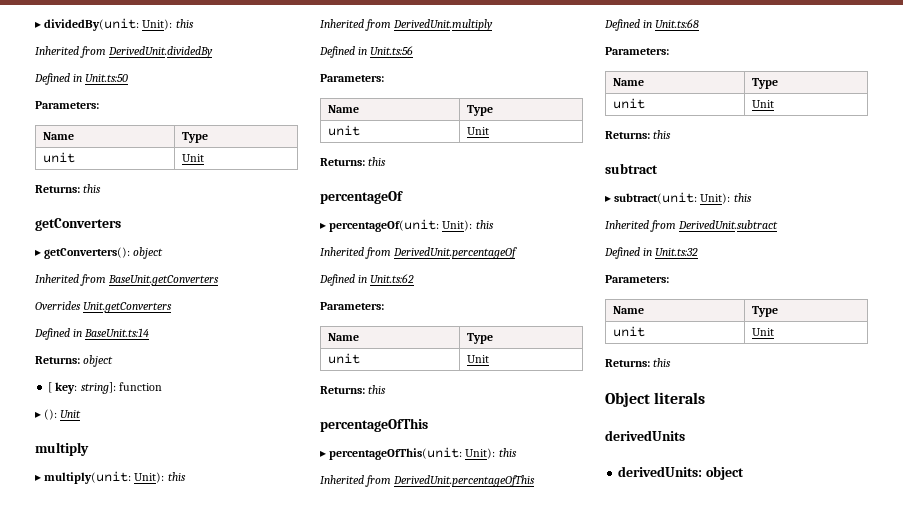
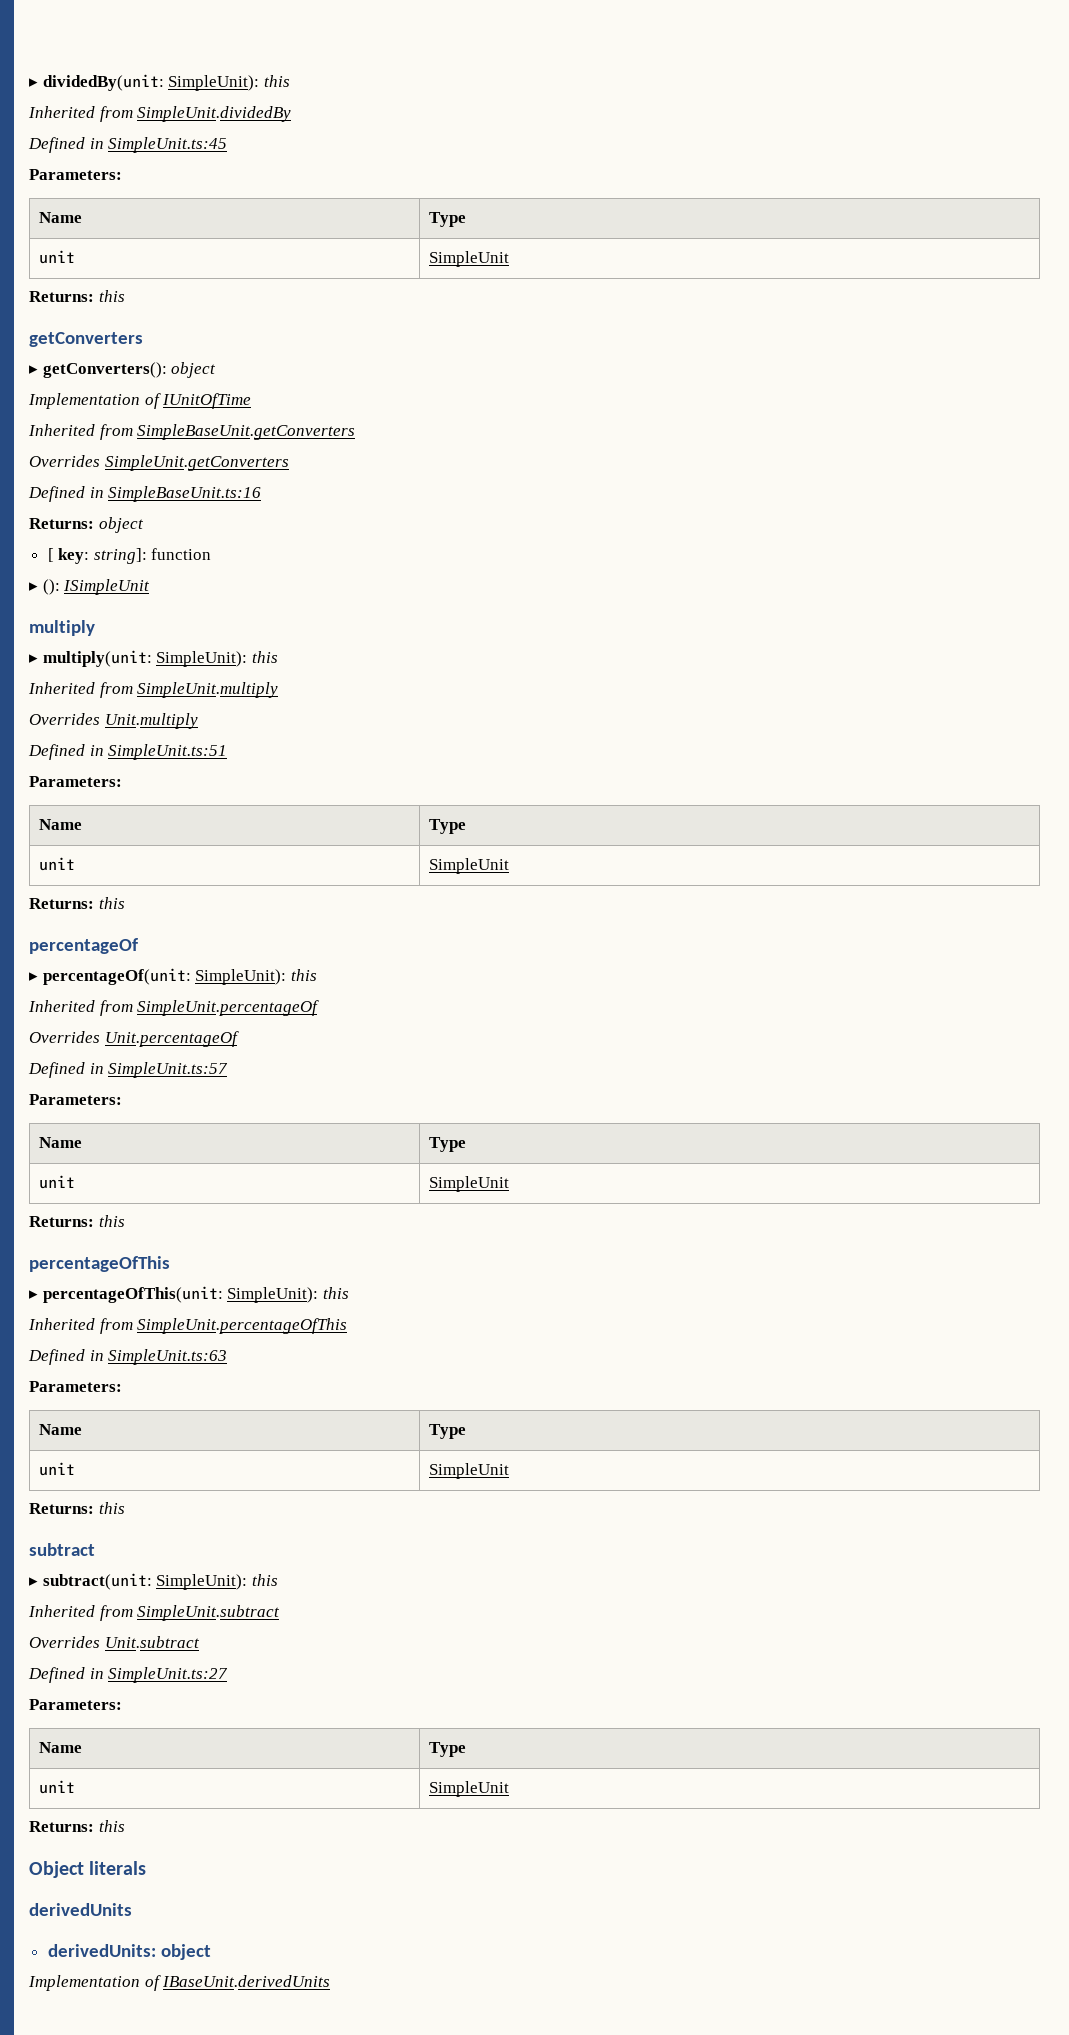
- ▸ dividedBy(unit: Unit): this
- Inherited from DerivedUnit.dividedBy
- Defined in Unit.ts:50
+ ▸ dividedBy(unit: SimpleUnit): this
+ Inherited from SimpleUnit.dividedBy
+ Defined in SimpleUnit.ts:45
  Parameters:
  Name | Type
- unit | Unit
+ unit | SimpleUnit
- Inherited from BaseUnit.getConverters
- Overrides Unit.getConverters
- Defined in BaseUnit.ts:14
+ Implementation of IUnitOfTime
+ Inherited from SimpleBaseUnit.getConverters
+ Overrides SimpleUnit.getConverters
+ Defined in SimpleBaseUnit.ts:16
- ▸ (): Unit
+ ▸ (): ISimpleUnit
- ▸ multiply(unit: Unit): this
- Inherited from DerivedUnit.multiply
- Defined in Unit.ts:56
+ ▸ multiply(unit: SimpleUnit): this
+ Inherited from SimpleUnit.multiply
+ Overrides Unit.multiply
+ Defined in SimpleUnit.ts:51
  Parameters:
  Name | Type
- unit | Unit
+ unit | SimpleUnit
- ▸ percentageOf(unit: Unit): this
- Inherited from DerivedUnit.percentageOf
- Defined in Unit.ts:62
+ ▸ percentageOf(unit: SimpleUnit): this
+ Inherited from SimpleUnit.percentageOf
+ Overrides Unit.percentageOf
+ Defined in SimpleUnit.ts:57
  Parameters:
  Name | Type
- unit | Unit
+ unit | SimpleUnit
- ▸ percentageOfThis(unit: Unit): this
- Inherited from DerivedUnit.percentageOfThis
- Defined in Unit.ts:68
+ ▸ percentageOfThis(unit: SimpleUnit): this
+ Inherited from SimpleUnit.percentageOfThis
+ Defined in SimpleUnit.ts:63
  Parameters:
  Name | Type
- unit | Unit
+ unit | SimpleUnit
- ▸ subtract(unit: Unit): this
- Inherited from DerivedUnit.subtract
- Defined in Unit.ts:32
+ ▸ subtract(unit: SimpleUnit): this
+ Inherited from SimpleUnit.subtract
+ Overrides Unit.subtract
+ Defined in SimpleUnit.ts:27
  Parameters:
  Name | Type
- unit | Unit
+ unit | SimpleUnit
+ Implementation of IBaseUnit.derivedUnits

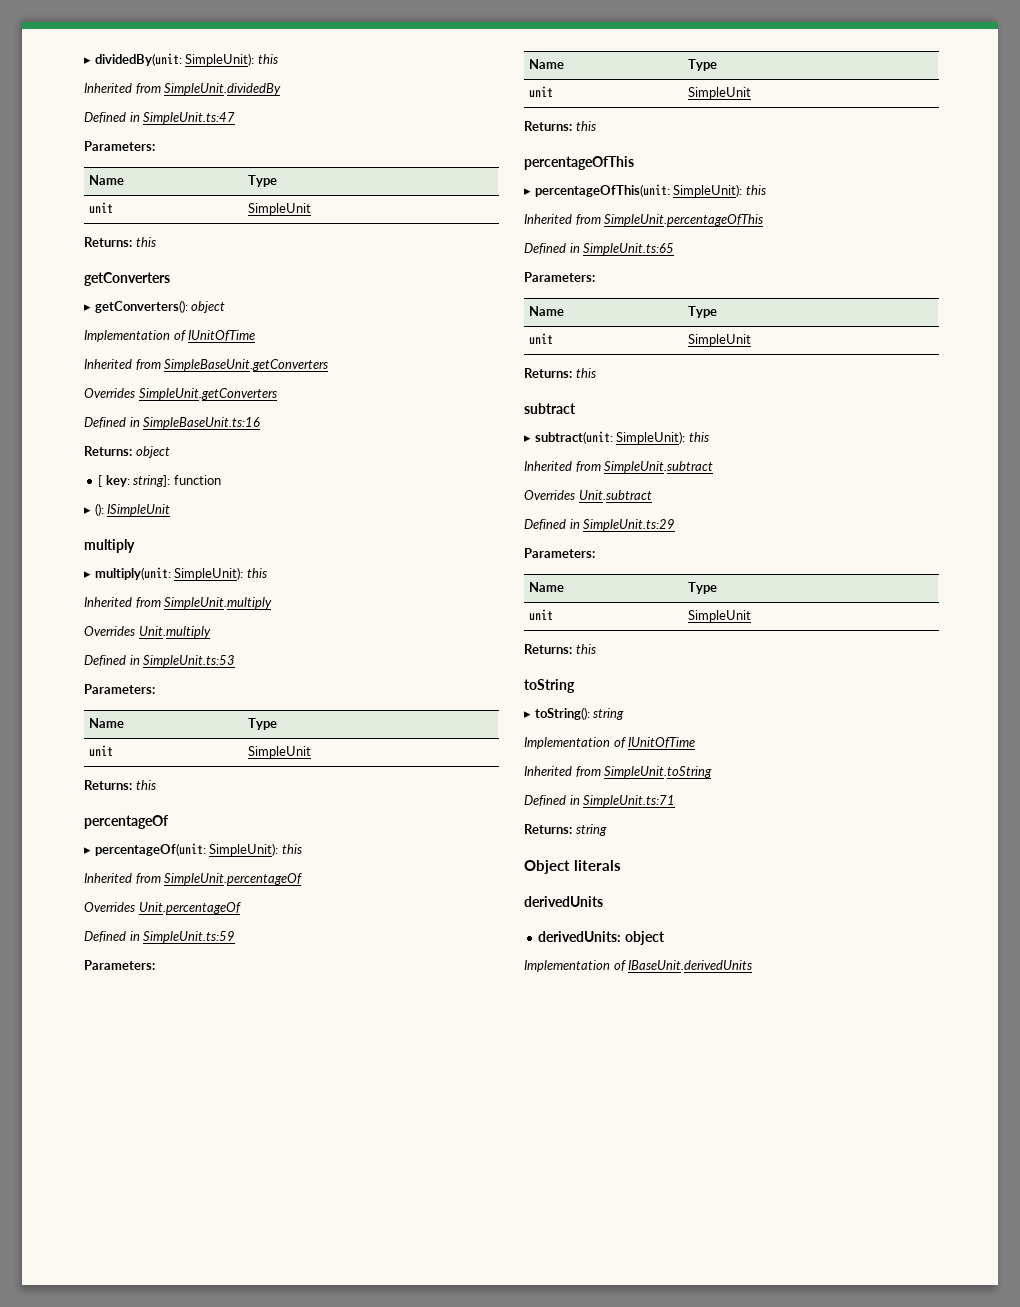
- Defined in SimpleUnit.ts:45
+ Defined in SimpleUnit.ts:47
- Defined in SimpleUnit.ts:51
+ Defined in SimpleUnit.ts:53
- Defined in SimpleUnit.ts:57
+ Defined in SimpleUnit.ts:59
- Defined in SimpleUnit.ts:63
+ Defined in SimpleUnit.ts:65
- Defined in SimpleUnit.ts:27
+ Defined in SimpleUnit.ts:29
  Parameters:
  Name | Type
  unit | SimpleUnit
  Returns: this
+ toString
+ ▸ toString(): string
+ Implementation of IUnitOfTime
+ Inherited from SimpleUnit.toString
+ Defined in SimpleUnit.ts:71
+ Returns: string

